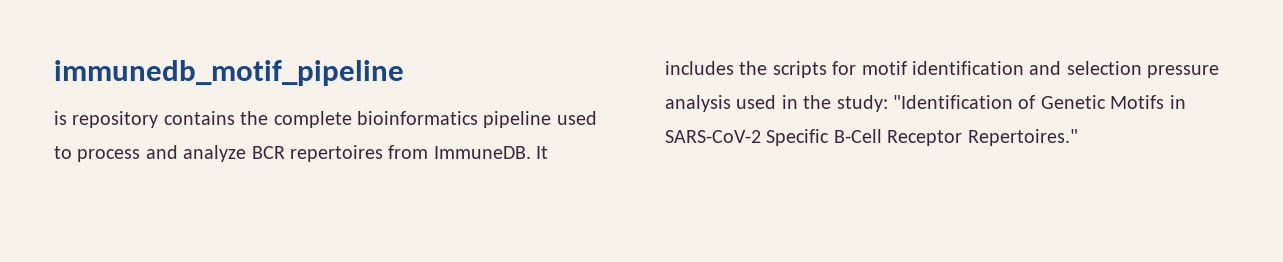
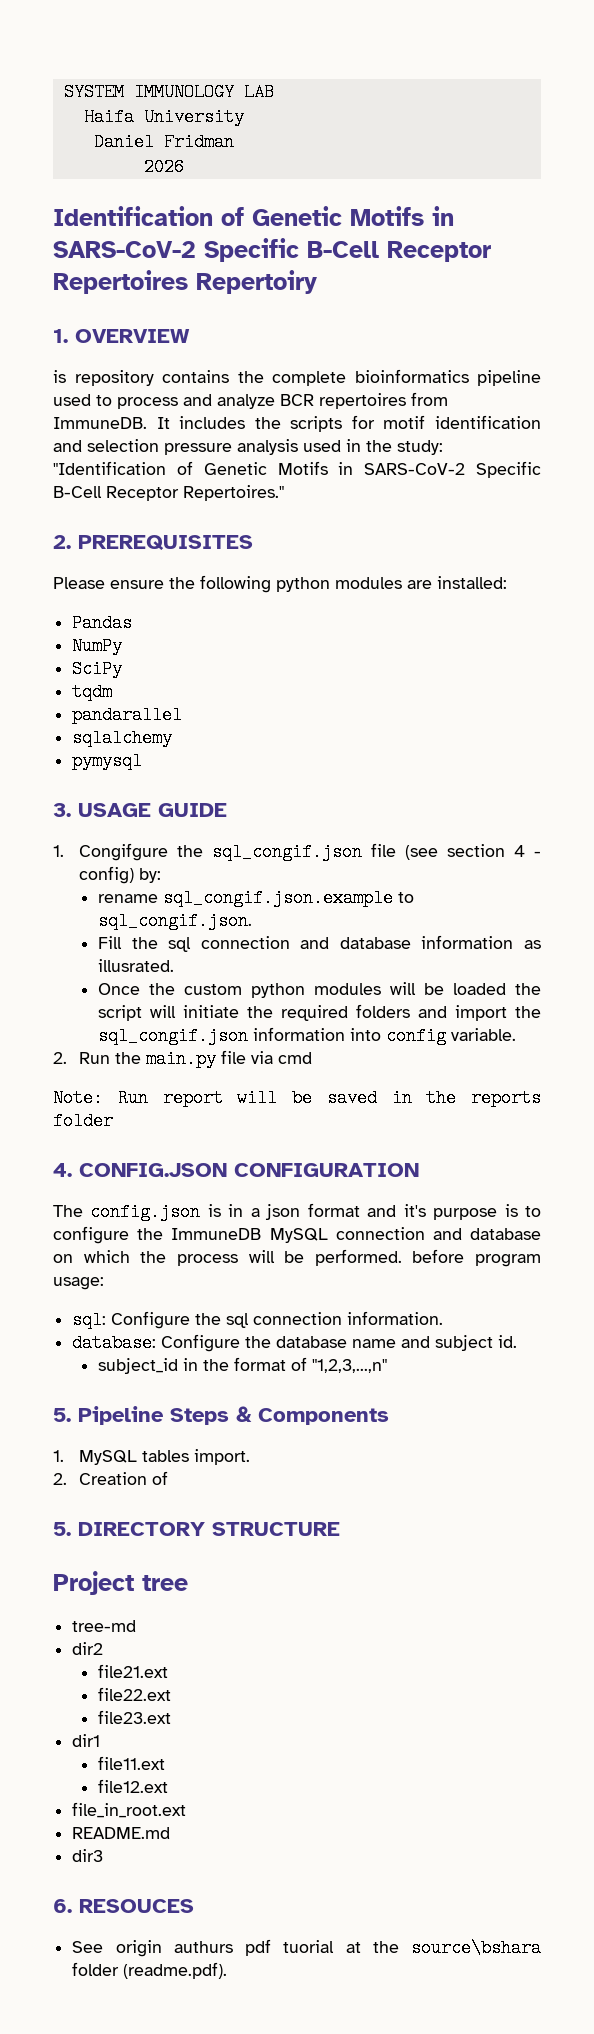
- immunedb_motif_pipeline
+ SYSTEM IMMUNOLOGY LAB
+ Haifa University
+ Daniel Fridman
+ 2026
+ Identification of Genetic Motifs in SARS-CoV-2 Specific B-Cell Receptor Repertoires Repertoiry
+ 1. OVERVIEW
+ 2. PREREQUISITES
+ Please ensure the following python modules are installed:
+ Pandas
+ NumPy
+ SciPy
+ tqdm
+ pandarallel
+ sqlalchemy
+ pymysql
+ 3. USAGE GUIDE
+ 1. Congifgure the sql_congif.json file (see section 4 - config) by:
+ rename sql_congif.json.example to sql_congif.json.
+ Fill the sql connection and database information as illusrated.
+ Once the custom python modules will be loaded the script will initiate the required folders and import the sql_congif.json information into config variable.
+ 2. Run the main.py file via cmd
+ Note: Run report will be saved in the reports folder
+ 4. CONFIG.JSON CONFIGURATION
+ The config.json is in a json format and it's purpose is to configure the ImmuneDB MySQL connection and database on which the process will be performed. before program usage:
+ sql: Configure the sql connection information.
+ database: Configure the database name and subject id.
+ subject_id in the format of "1,2,3,...,n"
+ 5. Pipeline Steps & Components
+ 1. MySQL tables import.
+ 2. Creation of
+ 5. DIRECTORY STRUCTURE
+ Project tree
+ tree-md
+ dir2
+ file21.ext
+ file22.ext
+ file23.ext
+ dir1
+ file11.ext
+ file12.ext
+ file_in_root.ext
+ README.md
+ dir3
+ 6. RESOUCES
+ See origin authurs pdf tuorial at the source\bshara folder (readme.pdf).

